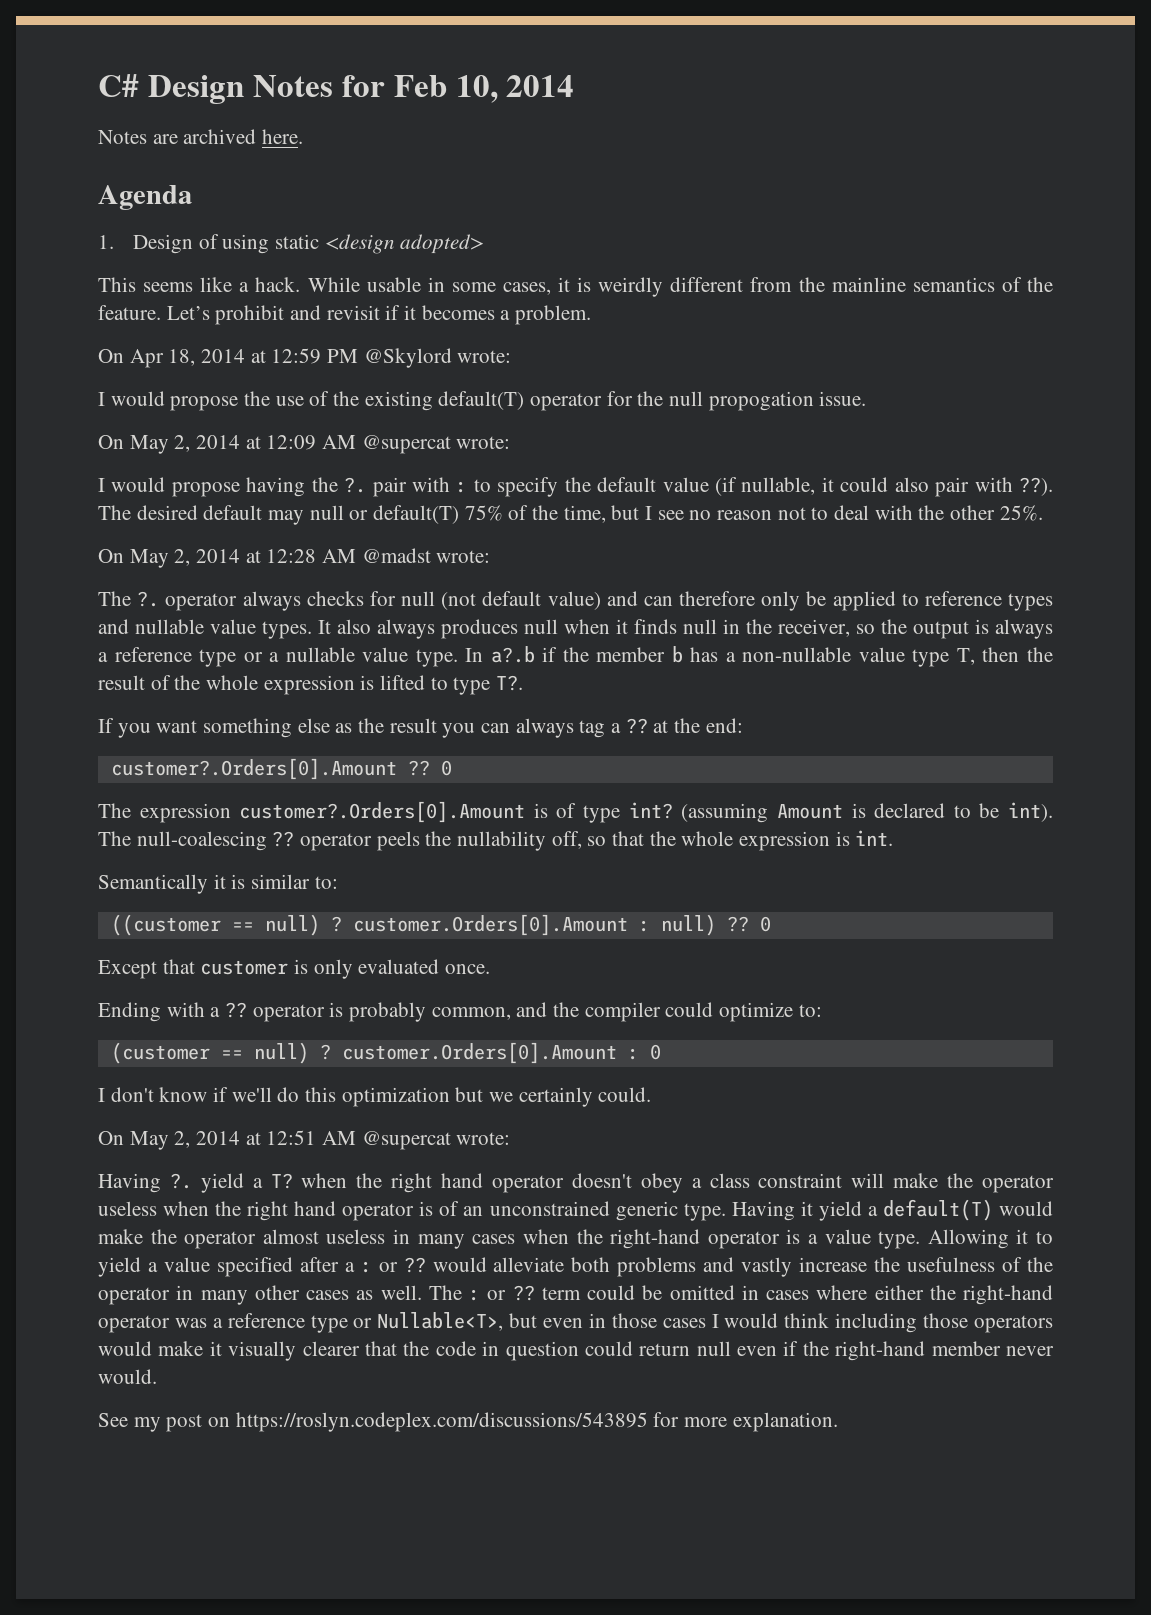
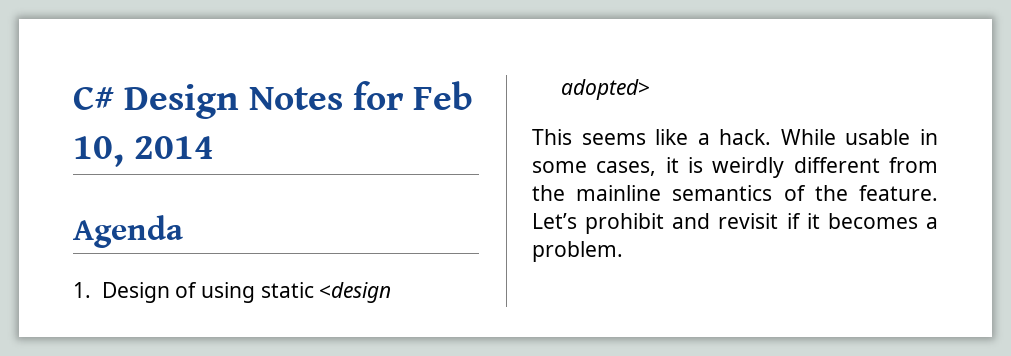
- Notes are archived here.
- On Apr 18, 2014 at 12:59 PM @Skylord wrote:
- I would propose the use of the existing default(T) operator for the null propogation issue.
- On May 2, 2014 at 12:09 AM @supercat wrote:
- I would propose having the ?. pair with : to specify the default value (if nullable, it could also pair with ??). The desired default may null or default(T) 75% of the time, but I see no reason not to deal with the other 25%.
- On May 2, 2014 at 12:28 AM @madst wrote:
- The ?. operator always checks for null (not default value) and can therefore only be applied to reference types and nullable value types. It also always produces null when it finds null in the receiver, so the output is always a reference type or a nullable value type. In a?.b if the member b has a non-nullable value type T, then the result of the whole expression is lifted to type T?.
- If you want something else as the result you can always tag a ?? at the end:
- customer?.Orders[0].Amount ?? 0
- The expression customer?.Orders[0].Amount is of type int? (assuming Amount is declared to be int). The null-coalescing ?? operator peels the nullability off, so that the whole expression is int.
- Semantically it is similar to:
- ((customer == null) ? customer.Orders[0].Amount : null) ?? 0
- Except that customer is only evaluated once.
- Ending with a ?? operator is probably common, and the compiler could optimize to:
- (customer == null) ? customer.Orders[0].Amount : 0
- I don't know if we'll do this optimization but we certainly could.
- On May 2, 2014 at 12:51 AM @supercat wrote:
- Having ?. yield a T? when the right hand operator doesn't obey a class constraint will make the operator useless when the right hand operator is of an unconstrained generic type. Having it yield a default(T) would make the operator almost useless in many cases when the right-hand operator is a value type. Allowing it to yield a value specified after a : or ?? would alleviate both problems and vastly increase the usefulness of the operator in many other cases as well. The : or ?? term could be omitted in cases where either the right-hand operator was a reference type or Nullable<T>, but even in those cases I would think including those operators would make it visually clearer that the code in question could return null even if the right-hand member never would.
- See my post on https://roslyn.codeplex.com/discussions/543895 for more explanation.

